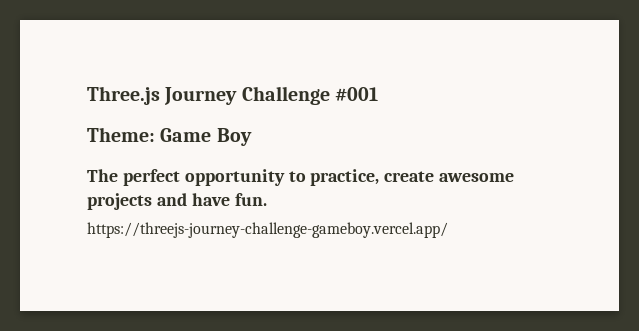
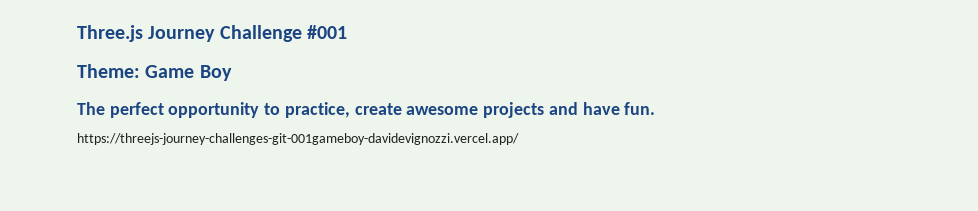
- https://threejs-journey-challenge-gameboy.vercel.app/
+ https://threejs-journey-challenges-git-001gameboy-davidevignozzi.vercel.app/

